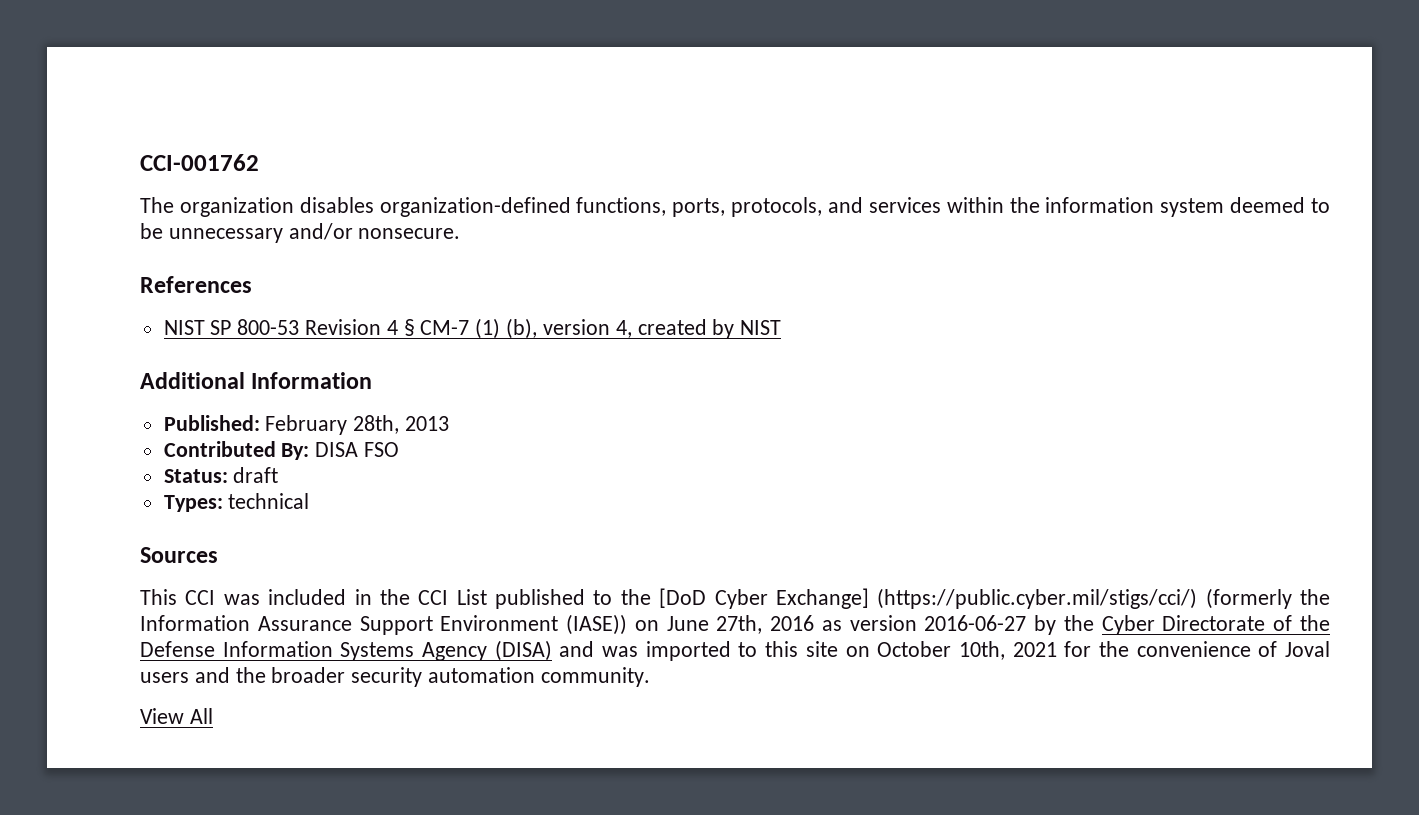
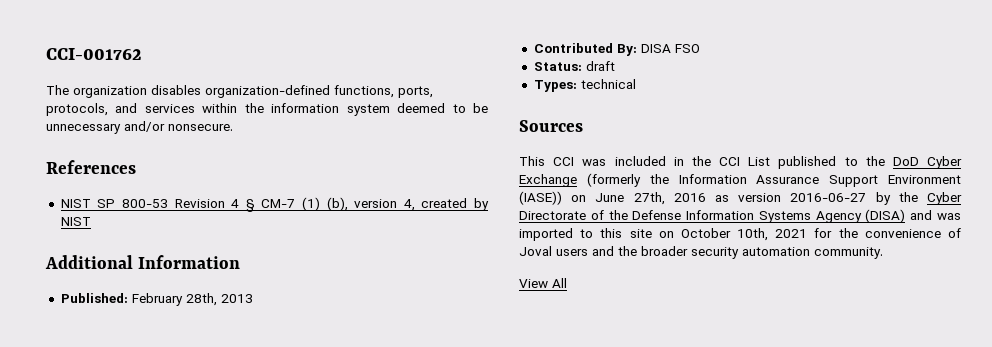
- This CCI was included in the CCI List published to the [DoD Cyber Exchange] (https://public.cyber.mil/stigs/cci/) (formerly the Information Assurance Support Environment (IASE)) on June 27th, 2016 as version 2016-06-27 by the Cyber Directorate of the Defense Information Systems Agency (DISA) and was imported to this site on October 10th, 2021 for the convenience of Joval users and the broader security automation community.
+ This CCI was included in the CCI List published to the DoD Cyber Exchange (formerly the Information Assurance Support Environment (IASE)) on June 27th, 2016 as version 2016-06-27 by the Cyber Directorate of the Defense Information Systems Agency (DISA) and was imported to this site on October 10th, 2021 for the convenience of Joval users and the broader security automation community.

